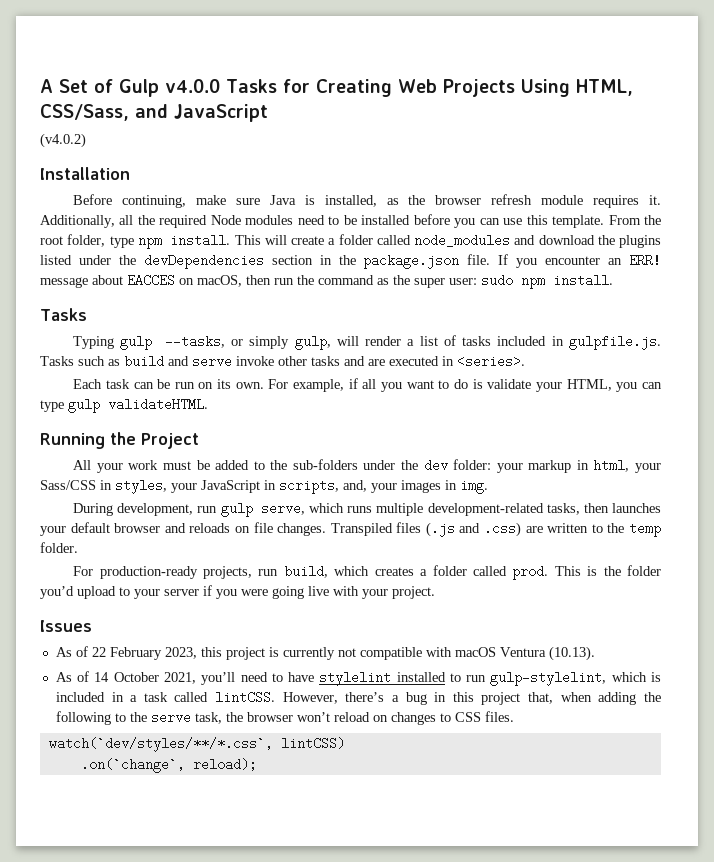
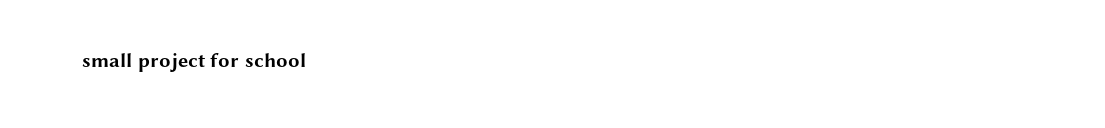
- A Set of Gulp v4.0.0 Tasks for Creating Web Projects Using HTML, CSS/Sass, and JavaScript
- (v4.0.2)
- Installation
- Before continuing, make sure Java is installed, as the browser refresh module requires it. Additionally, all the required Node modules need to be installed before you can use this template. From the root folder, type npm install. This will create a folder called node_modules and download the plugins listed under the devDependencies section in the package.json file. If you encounter an ERR! message about EACCES on macOS, then run the command as the super user: sudo npm install.
- Tasks
- Typing gulp --tasks, or simply gulp, will render a list of tasks included in gulpfile.js. Tasks such as build and serve invoke other tasks and are executed in <series>.
- Each task can be run on its own. For example, if all you want to do is validate your HTML, you can type gulp validateHTML.
- Running the Project
- All your work must be added to the sub-folders under the dev folder: your markup in html, your Sass/CSS in styles, your JavaScript in scripts, and, your images in img.
- During development, run gulp serve, which runs multiple development-related tasks, then launches your default browser and reloads on file changes. Transpiled files (.js and .css) are written to the temp folder.
- For production-ready projects, run build, which creates a folder called prod. This is the folder you’d upload to your server if you were going live with your project.
- Issues
- As of 22 February 2023, this project is currently not compatible with macOS Ventura (10.13).
- As of 14 October 2021, you’ll need to have stylelint installed to run gulp-stylelint, which is included in a task called lintCSS. However, there’s a bug in this project that, when adding the following to the serve task, the browser won’t reload on changes to CSS files.
- watch(`dev/styles/**/*.css`, lintCSS)
- .on(`change`, reload);
+ small project for school

